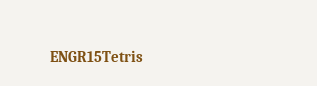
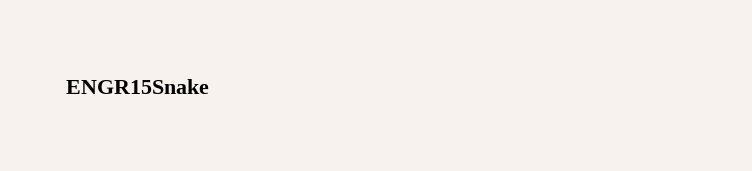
- ENGR15Tetris
+ ENGR15Snake

